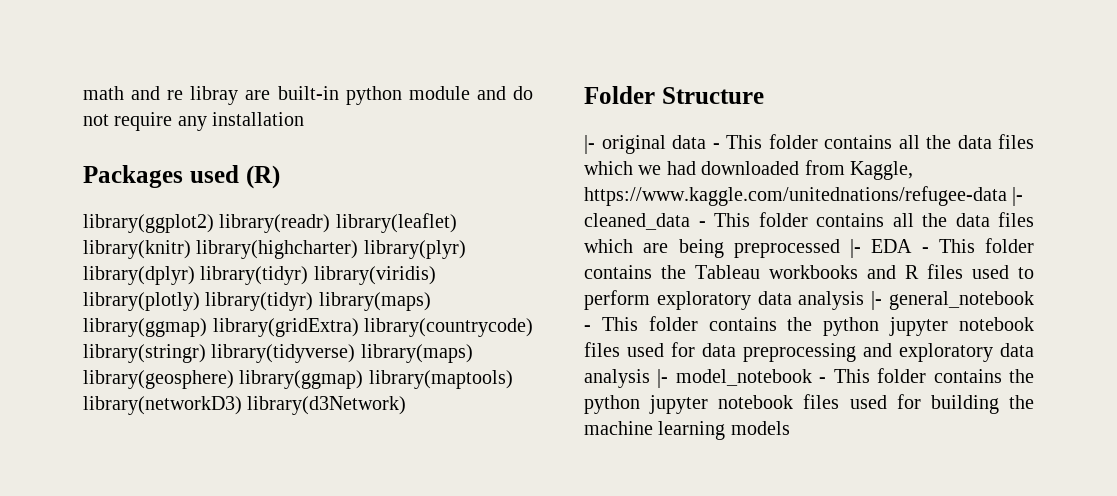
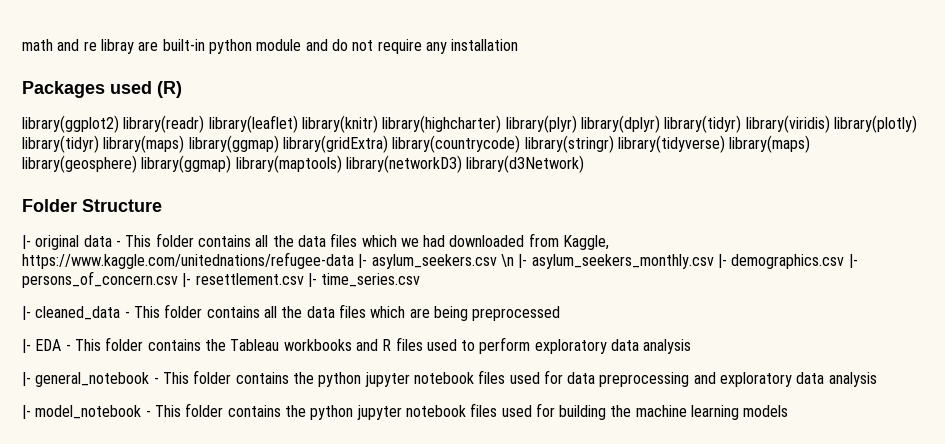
- |- original data - This folder contains all the data files which we had downloaded from Kaggle, https://www.kaggle.com/unitednations/refugee-data |- cleaned_data - This folder contains all the data files which are being preprocessed |- EDA - This folder contains the Tableau workbooks and R files used to perform exploratory data analysis |- general_notebook - This folder contains the python jupyter notebook files used for data preprocessing and exploratory data analysis |- model_notebook - This folder contains the python jupyter notebook files used for building the machine learning models
+ |- original data - This folder contains all the data files which we had downloaded from Kaggle, https://www.kaggle.com/unitednations/refugee-data |- asylum_seekers.csv \n |- asylum_seekers_monthly.csv |- demographics.csv |- persons_of_concern.csv |- resettlement.csv |- time_series.csv
+ |- cleaned_data - This folder contains all the data files which are being preprocessed
+ |- EDA - This folder contains the Tableau workbooks and R files used to perform exploratory data analysis
+ |- general_notebook - This folder contains the python jupyter notebook files used for data preprocessing and exploratory data analysis
+ |- model_notebook - This folder contains the python jupyter notebook files used for building the machine learning models

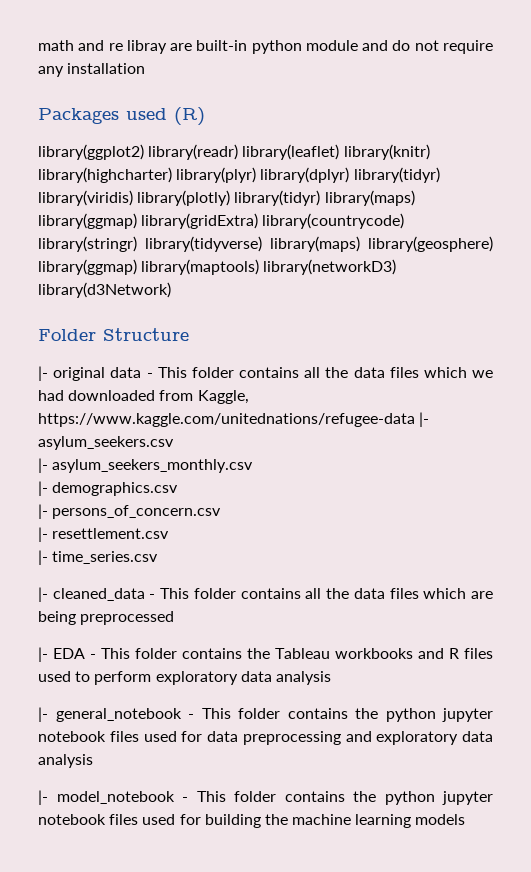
- |- original data - This folder contains all the data files which we had downloaded from Kaggle, https://www.kaggle.com/unitednations/refugee-data |- asylum_seekers.csv \n |- asylum_seekers_monthly.csv |- demographics.csv |- persons_of_concern.csv |- resettlement.csv |- time_series.csv
+ |- original data - This folder contains all the data files which we had downloaded from Kaggle, https://www.kaggle.com/unitednations/refugee-data |- asylum_seekers.csv
+ |- asylum_seekers_monthly.csv
+ |- demographics.csv
+ |- persons_of_concern.csv
+ |- resettlement.csv
+ |- time_series.csv

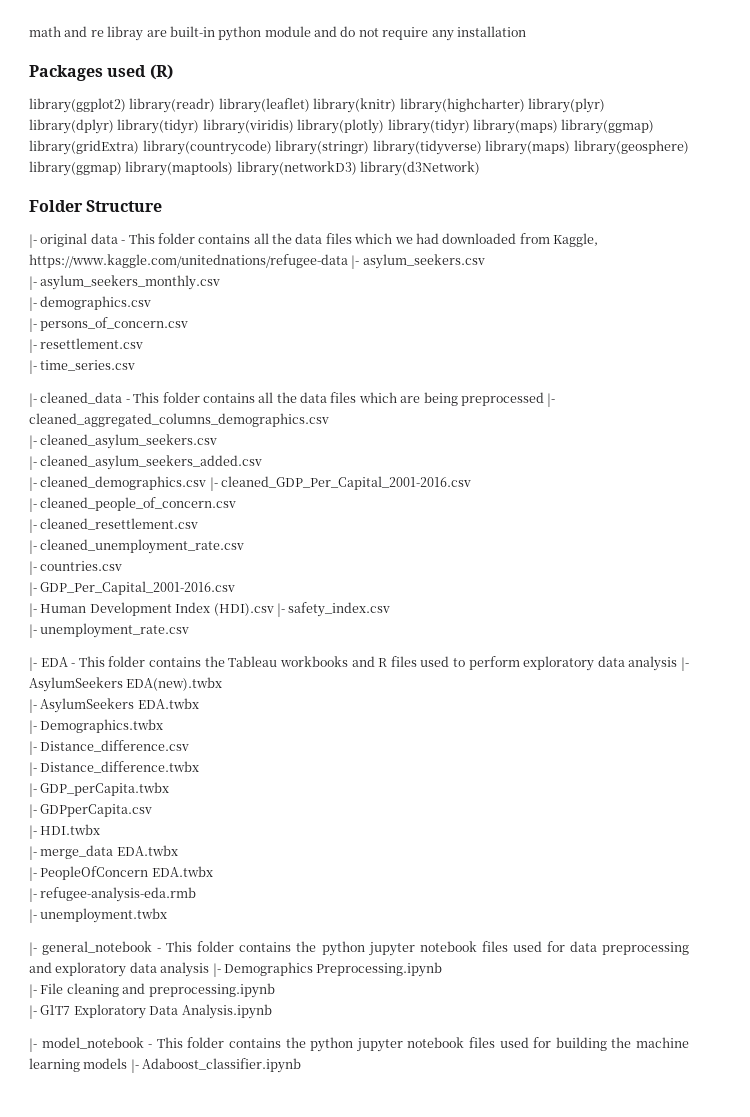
- |- cleaned_data - This folder contains all the data files which are being preprocessed
+ |- cleaned_data - This folder contains all the data files which are being preprocessed |- cleaned_aggregated_columns_demographics.csv
+ |- cleaned_asylum_seekers.csv
+ |- cleaned_asylum_seekers_added.csv
+ |- cleaned_demographics.csv |- cleaned_GDP_Per_Capital_2001-2016.csv
+ |- cleaned_people_of_concern.csv
+ |- cleaned_resettlement.csv
+ |- cleaned_unemployment_rate.csv
+ |- countries.csv
+ |- GDP_Per_Capital_2001-2016.csv
+ |- Human Development Index (HDI).csv |- safety_index.csv
+ |- unemployment_rate.csv
- |- EDA - This folder contains the Tableau workbooks and R files used to perform exploratory data analysis
+ |- EDA - This folder contains the Tableau workbooks and R files used to perform exploratory data analysis |- AsylumSeekers EDA(new).twbx
+ |- AsylumSeekers EDA.twbx
+ |- Demographics.twbx
+ |- Distance_difference.csv
+ |- Distance_difference.twbx
+ |- GDP_perCapita.twbx
+ |- GDPperCapita.csv
+ |- HDI.twbx
+ |- merge_data EDA.twbx
+ |- PeopleOfConcern EDA.twbx
+ |- refugee-analysis-eda.rmb
+ |- unemployment.twbx
- |- general_notebook - This folder contains the python jupyter notebook files used for data preprocessing and exploratory data analysis
+ |- general_notebook - This folder contains the python jupyter notebook files used for data preprocessing and exploratory data analysis |- Demographics Preprocessing.ipynb
+ |- File cleaning and preprocessing.ipynb
+ |- G1T7 Exploratory Data Analysis.ipynb
- |- model_notebook - This folder contains the python jupyter notebook files used for building the machine learning models
+ |- model_notebook - This folder contains the python jupyter notebook files used for building the machine learning models |- Adaboost_classifier.ipynb

